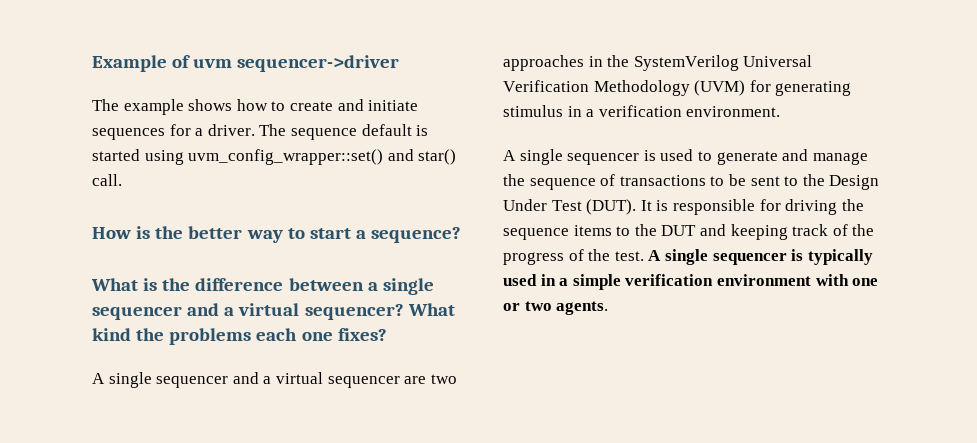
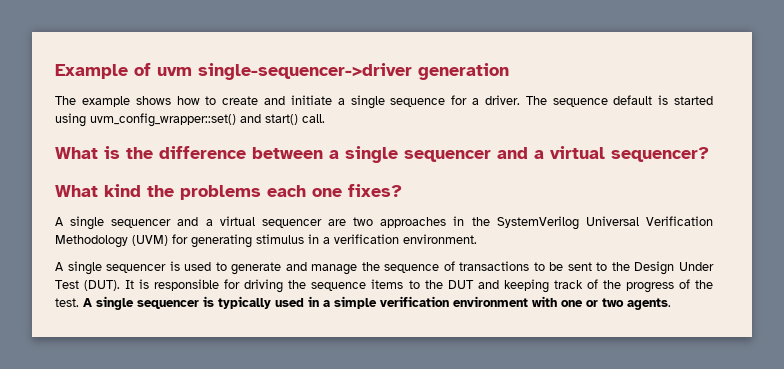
- Example of uvm sequencer->driver
+ Example of uvm single-sequencer->driver generation
- The example shows how to create and initiate sequences for a driver.
+ The example shows how to create and initiate a single sequence for a driver.
- The sequence default is started using uvm_config_wrapper::set() and star() call.
+ The sequence default is started using uvm_config_wrapper::set() and start() call.
- How is the better way to start a sequence?
- What is the difference between a single sequencer and a virtual sequencer? What kind the problems each one fixes?
+ What is the difference between a single sequencer and a virtual sequencer?
+ What kind the problems each one fixes?

